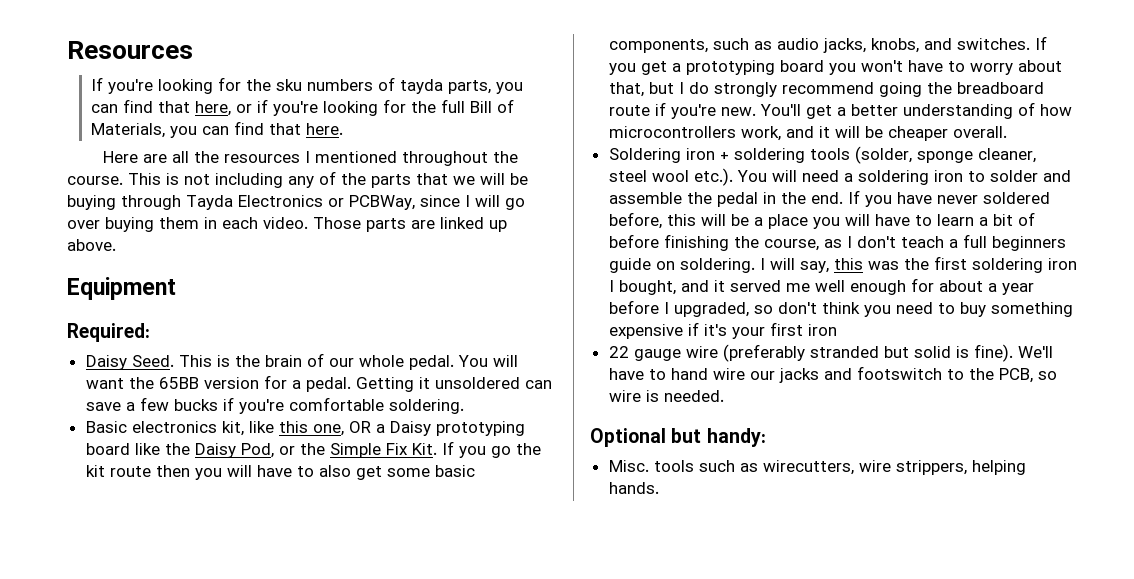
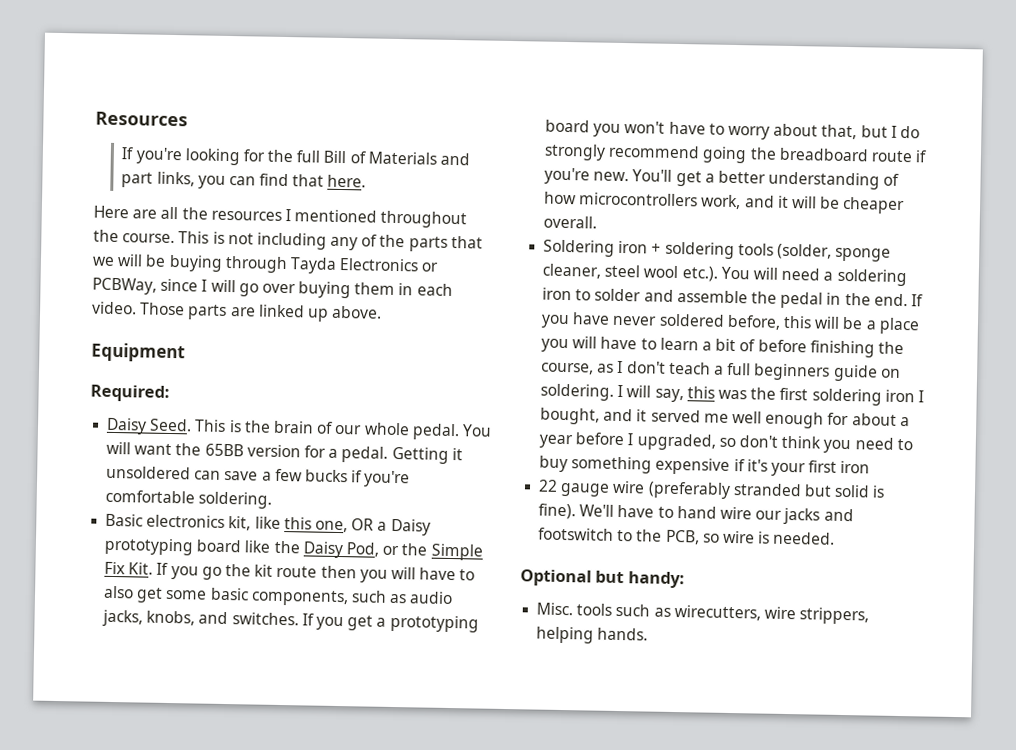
- If you're looking for the sku numbers of tayda parts, you can find that here, or if you're looking for the full Bill of Materials, you can find that here.
+ If you're looking for the full Bill of Materials and part links, you can find that here.

